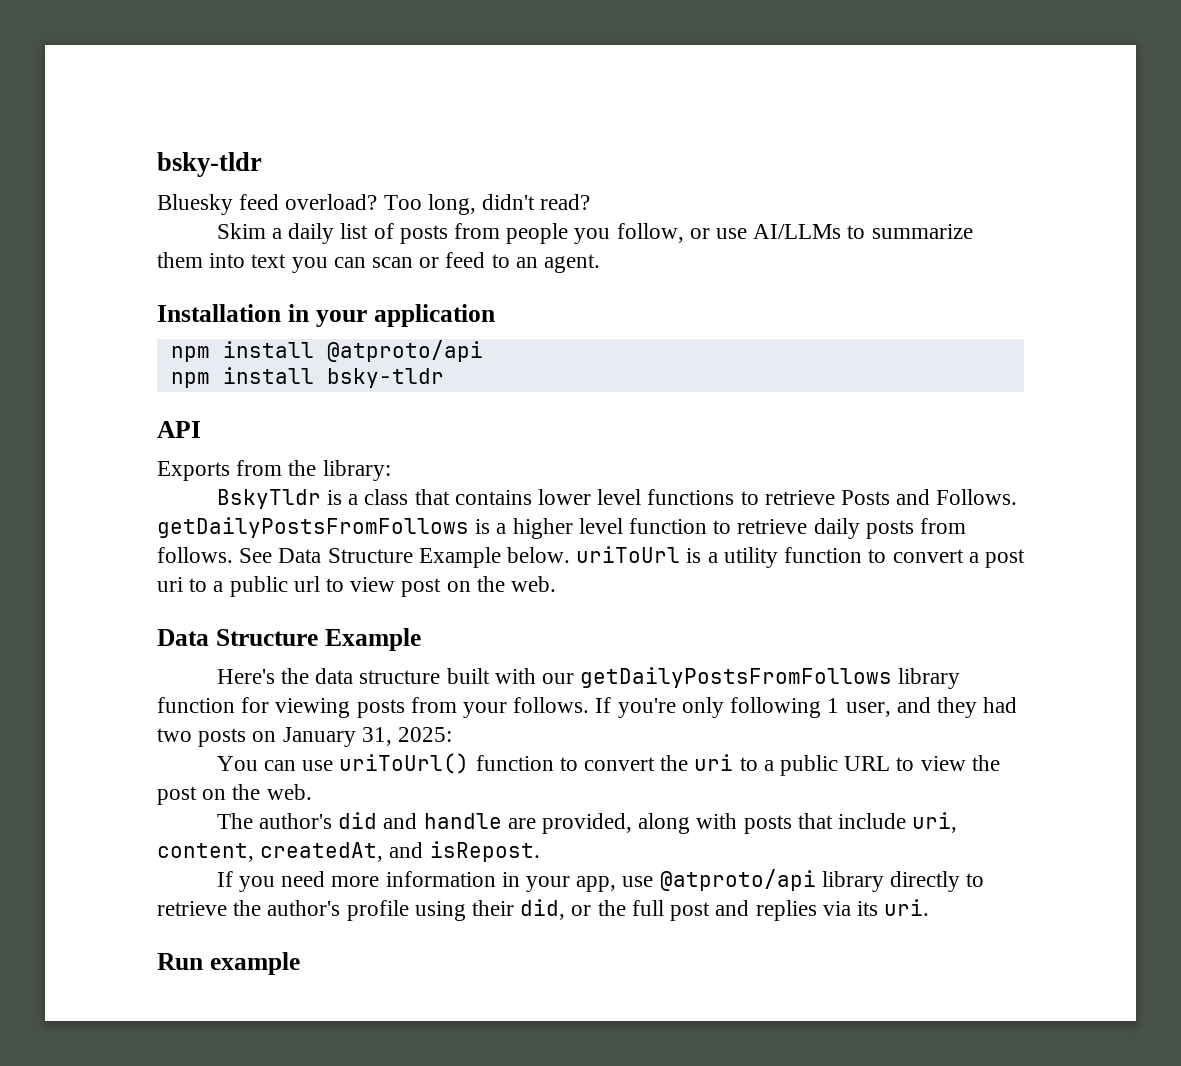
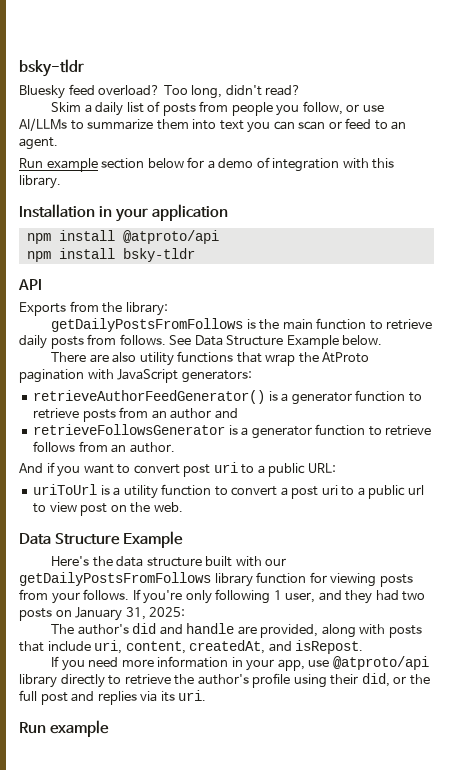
+ Run example section below for a demo of integration with this library.
- BskyTldr is a class that contains lower level functions to retrieve Posts and Follows. getDailyPostsFromFollows is a higher level function to retrieve daily posts from follows.
+ getDailyPostsFromFollows is the main function to retrieve daily posts from follows.
- See Data Structure Example below. uriToUrl is a utility function to convert a post uri to a public url to view post on the web.
+ See Data Structure Example below.
+ There are also utility functions that wrap the AtProto pagination with JavaScript generators:
+ retrieveAuthorFeedGenerator() is a generator function to retrieve posts from an author and
+ retrieveFollowsGenerator is a generator function to retrieve follows from an author.
+ And if you want to convert post uri to a public URL:
+ uriToUrl is a utility function to convert a post uri to a public url to view post on the web.
- You can use uriToUrl() function to convert the uri to a public URL to view the post on the web.

